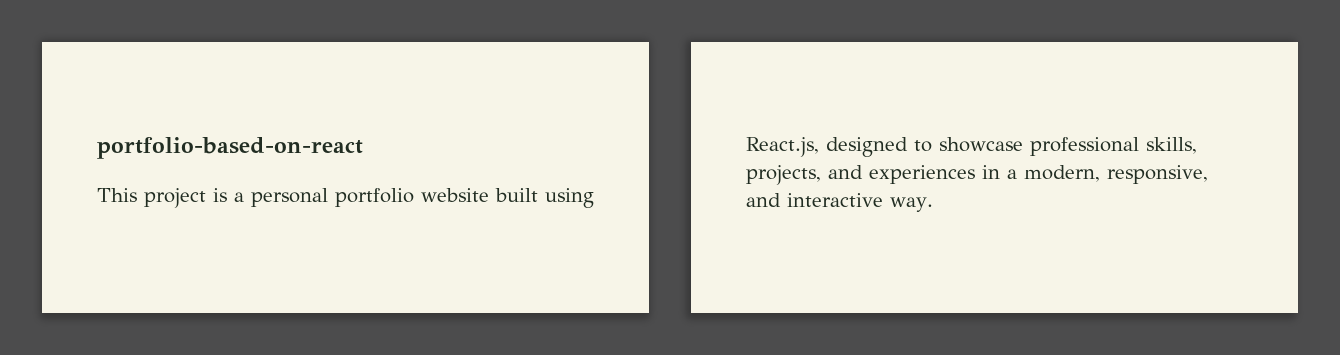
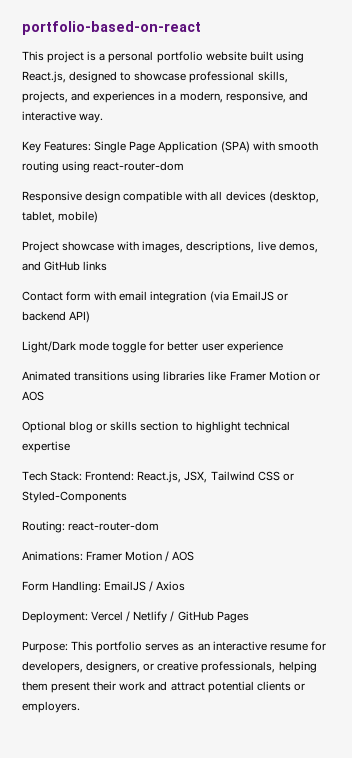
+ Key Features: Single Page Application (SPA) with smooth routing using react-router-dom
+ Responsive design compatible with all devices (desktop, tablet, mobile)
+ Project showcase with images, descriptions, live demos, and GitHub links
+ Contact form with email integration (via EmailJS or backend API)
+ Light/Dark mode toggle for better user experience
+ Animated transitions using libraries like Framer Motion or AOS
+ Optional blog or skills section to highlight technical expertise
+ Tech Stack: Frontend: React.js, JSX, Tailwind CSS or Styled-Components
+ Routing: react-router-dom
+ Animations: Framer Motion / AOS
+ Form Handling: EmailJS / Axios
+ Deployment: Vercel / Netlify / GitHub Pages
+ Purpose: This portfolio serves as an interactive resume for developers, designers, or creative professionals, helping them present their work and attract potential clients or employers.

